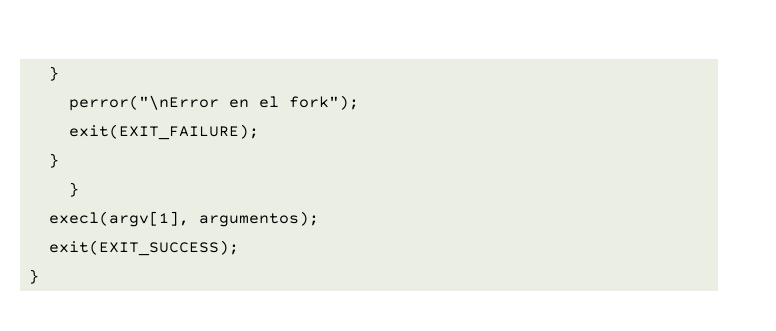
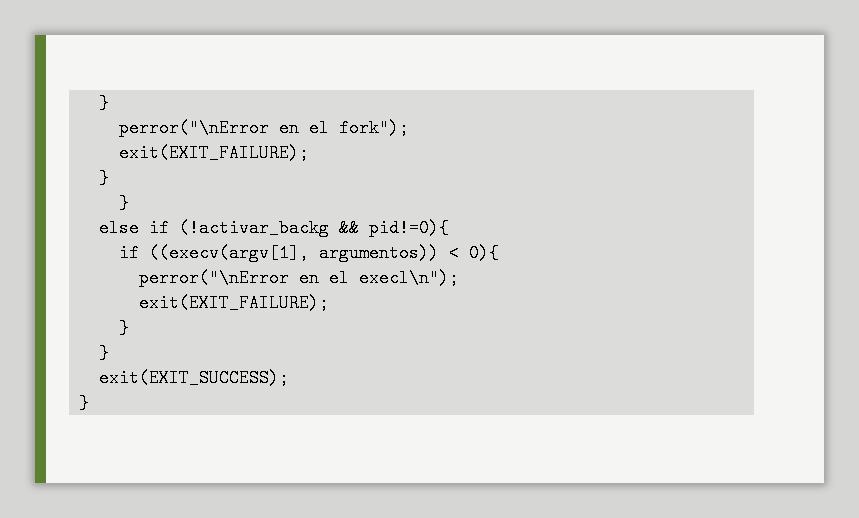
- execl(argv[1], argumentos);
+ else if (!activar_backg && pid!=0){
+ if ((execv(argv[1], argumentos)) < 0){
+ perror("\nError en el execl\n");
+ exit(EXIT_FAILURE);
+ }
+ }

